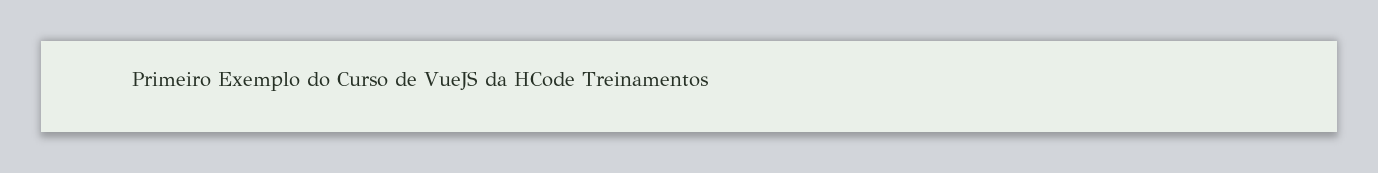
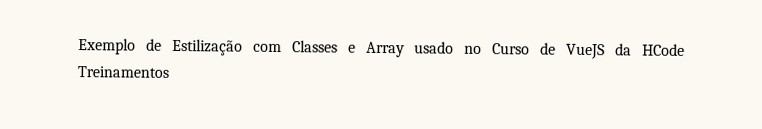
- Primeiro Exemplo do Curso de VueJS da HCode Treinamentos
+ Exemplo de Estilização com Classes e Array usado no Curso de VueJS da HCode Treinamentos

